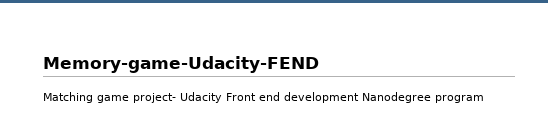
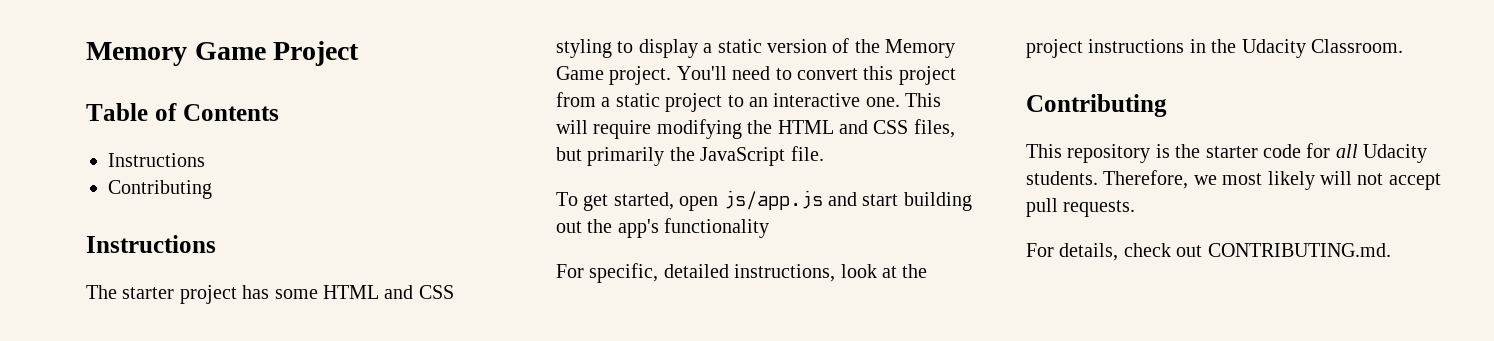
- Memory-game-Udacity-FEND
- Matching game project- Udacity Front end development Nanodegree program
+ Memory Game Project
+ Table of Contents
+ Instructions
+ Contributing
+ Instructions
+ The starter project has some HTML and CSS styling to display a static version of the Memory Game project. You'll need to convert this project from a static project to an interactive one. This will require modifying the HTML and CSS files, but primarily the JavaScript file.
+ To get started, open js/app.js and start building out the app's functionality
+ For specific, detailed instructions, look at the project instructions in the Udacity Classroom.
+ Contributing
+ This repository is the starter code for all Udacity students. Therefore, we most likely will not accept pull requests.
+ For details, check out CONTRIBUTING.md.

